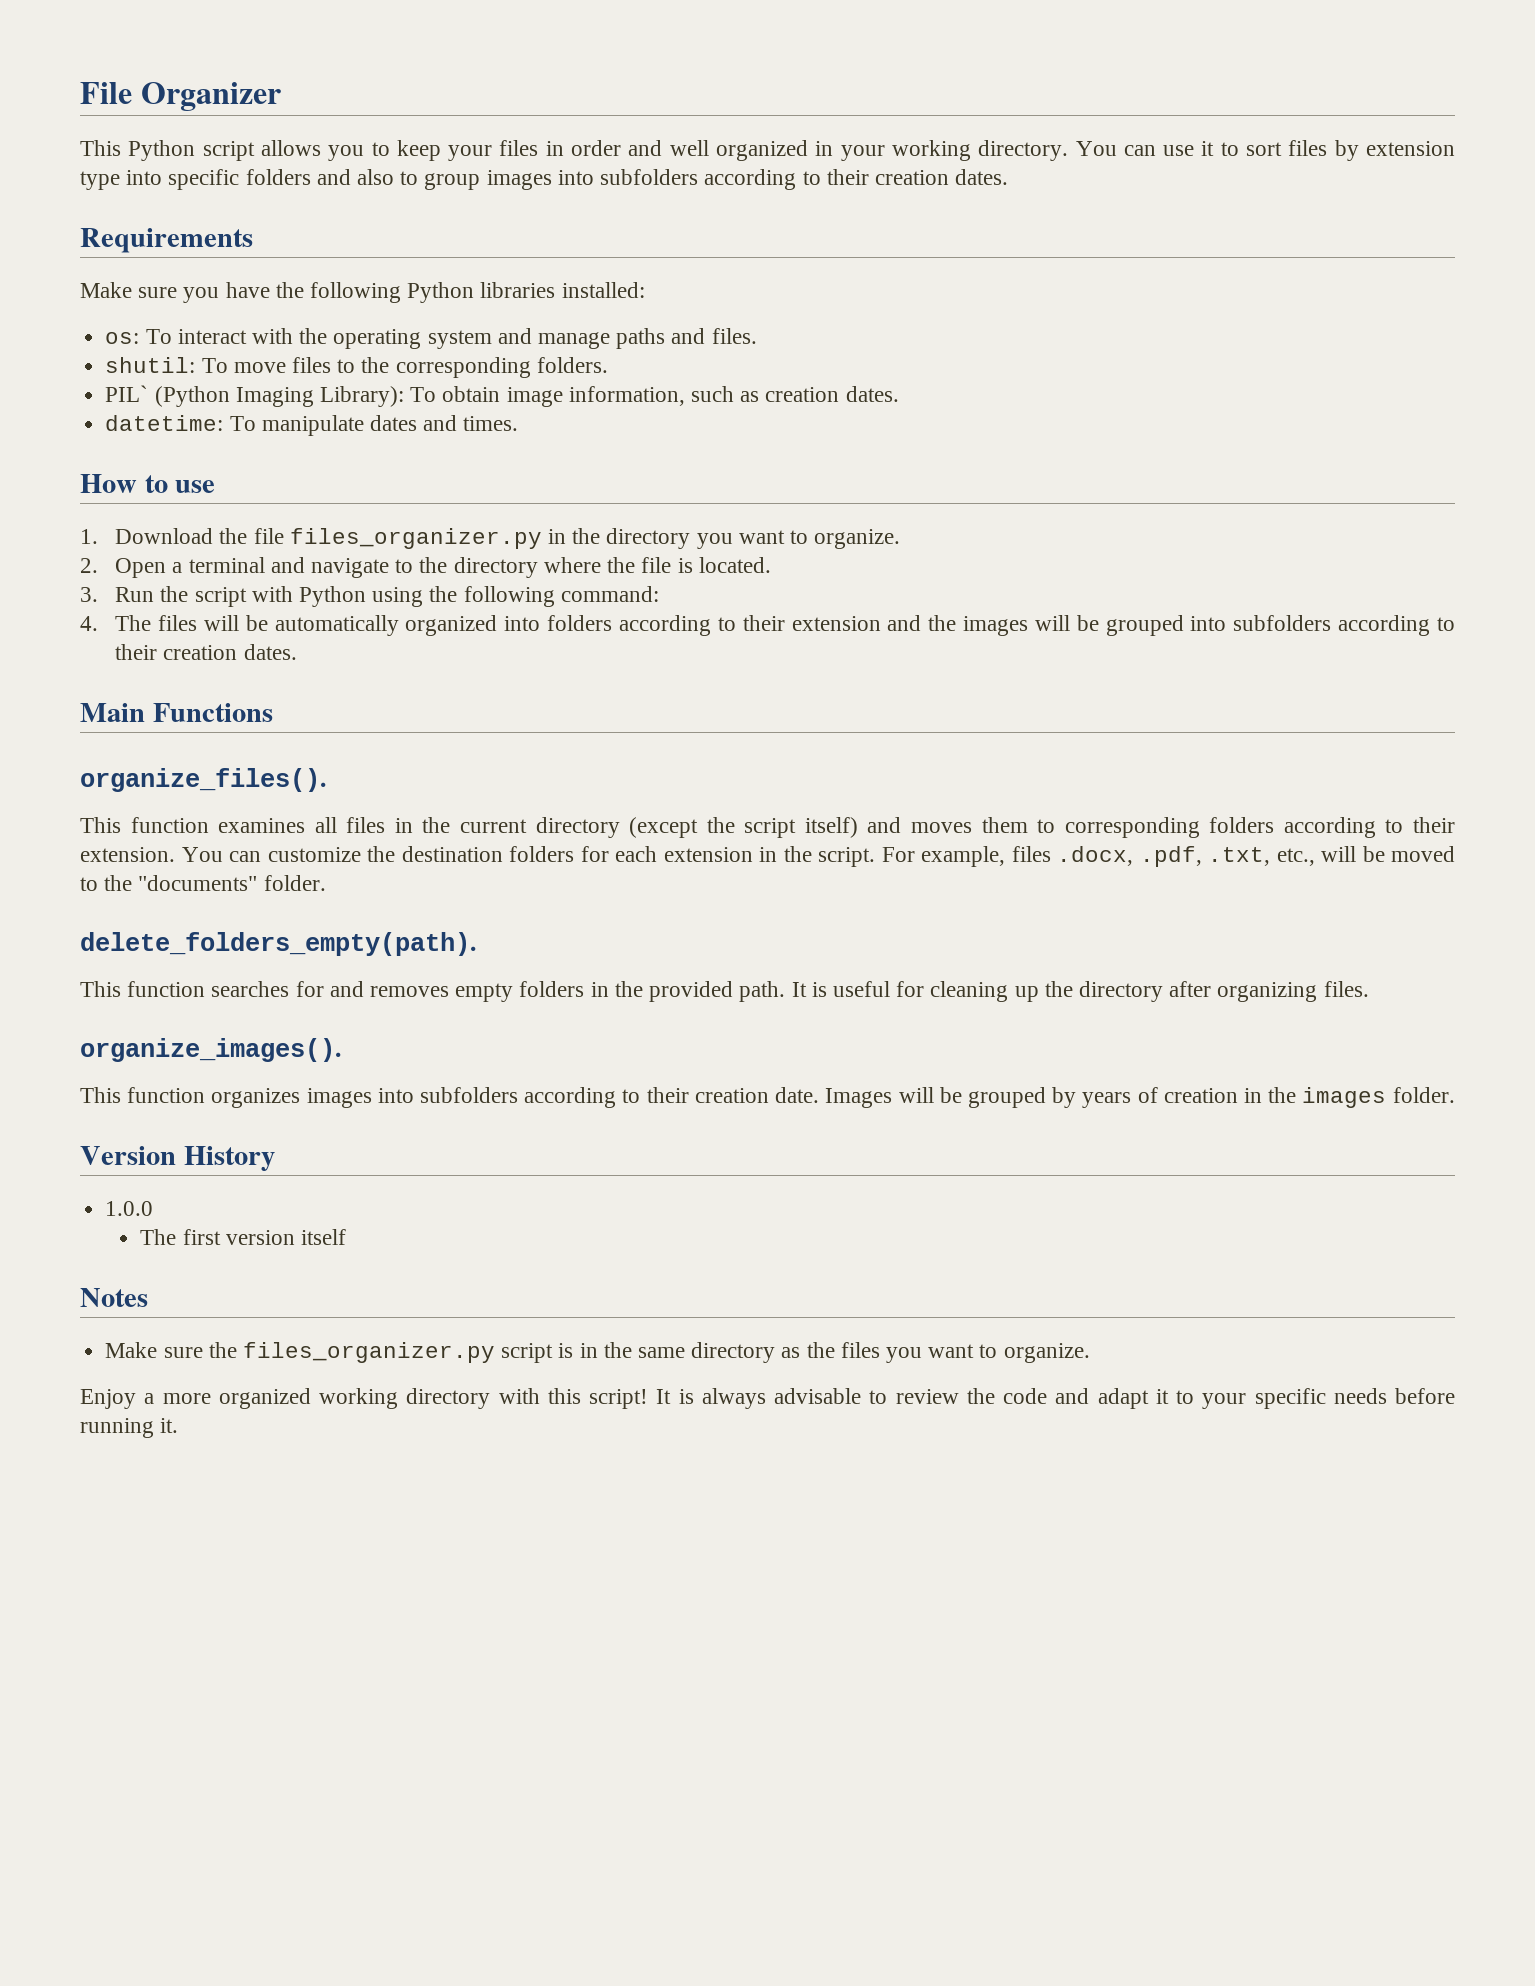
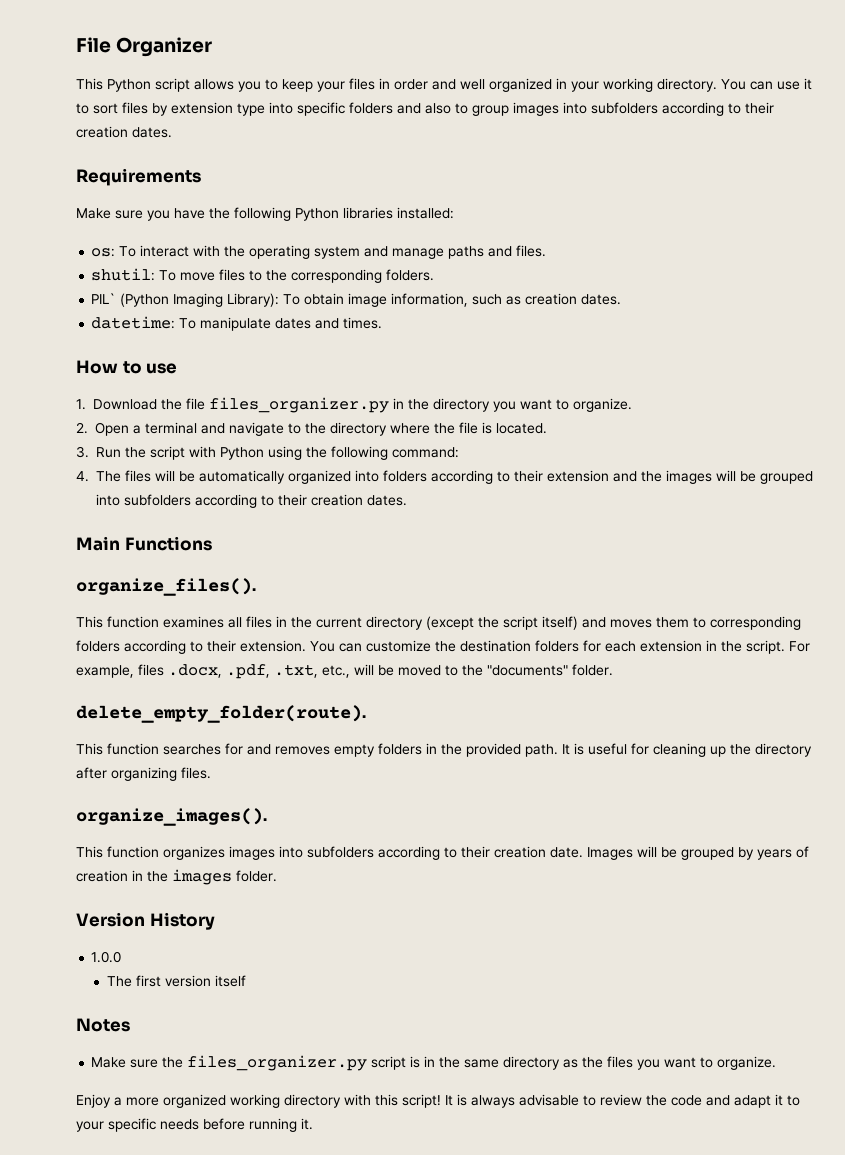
- delete_folders_empty(path).
+ delete_empty_folder(route).

